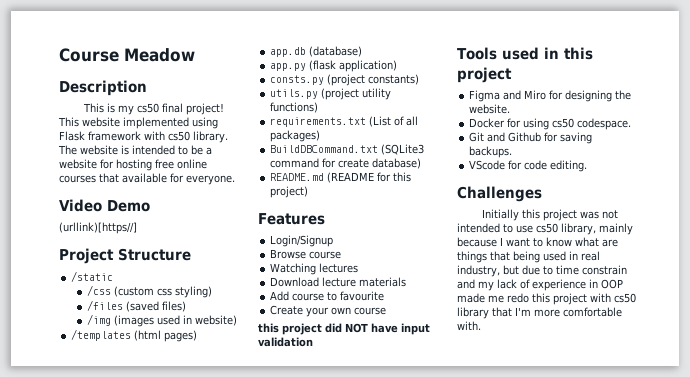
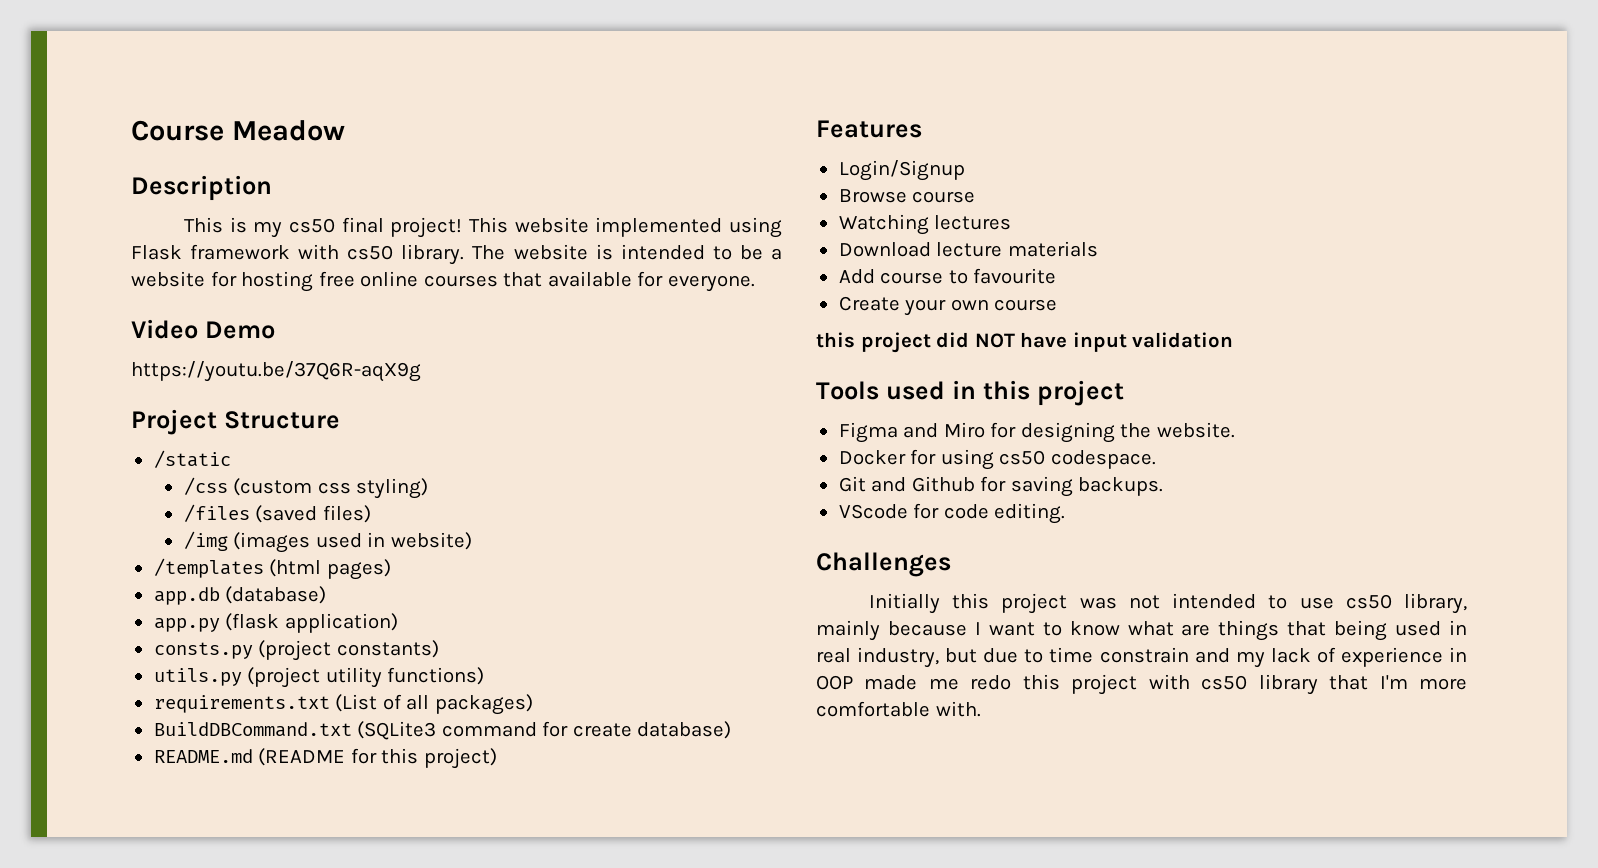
- (urllink)[https//]
+ https://youtu.be/37Q6R-aqX9g

